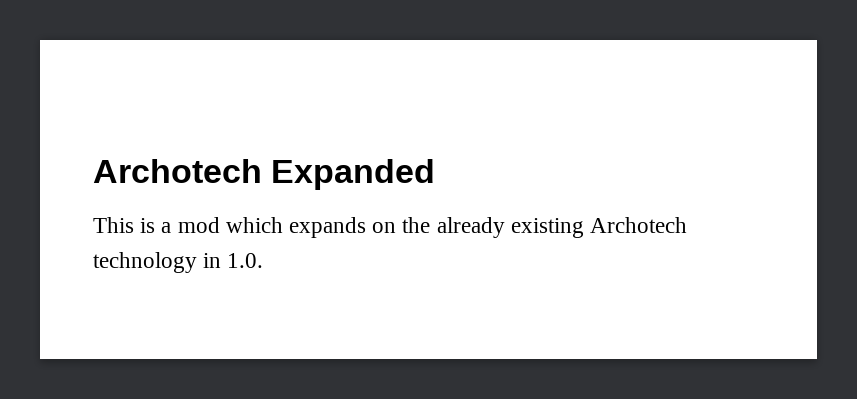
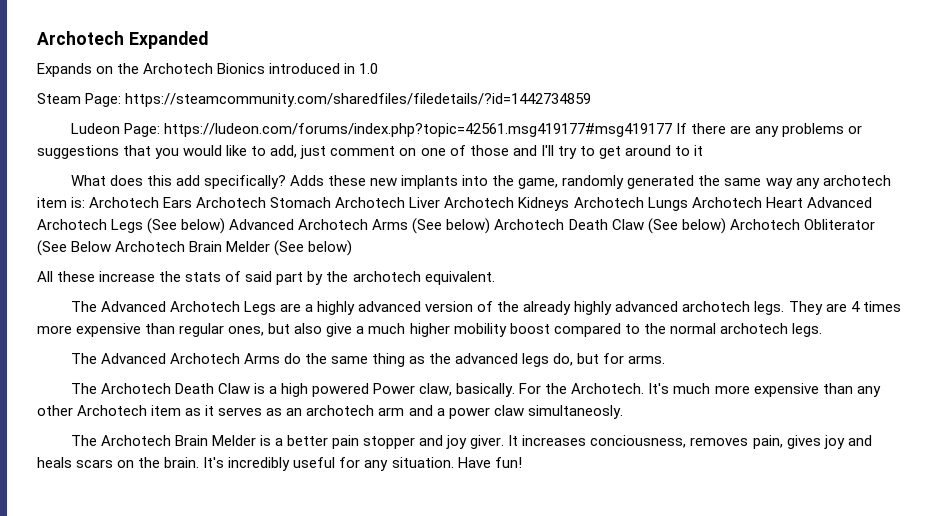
- This is a mod which expands on the already existing Archotech technology in 1.0.
+ Expands on the Archotech Bionics introduced in 1.0
+ Steam Page: https://steamcommunity.com/sharedfiles/filedetails/?id=1442734859
+ Ludeon Page: https://ludeon.com/forums/index.php?topic=42561.msg419177#msg419177 If there are any problems or suggestions that you would like to add, just comment on one of those and I'll try to get around to it
+ What does this add specifically? Adds these new implants into the game, randomly generated the same way any archotech item is: Archotech Ears Archotech Stomach Archotech Liver Archotech Kidneys Archotech Lungs Archotech Heart Advanced Archotech Legs (See below) Advanced Archotech Arms (See below) Archotech Death Claw (See below) Archotech Obliterator (See Below Archotech Brain Melder (See below)
+ All these increase the stats of said part by the archotech equivalent.
+ The Advanced Archotech Legs are a highly advanced version of the already highly advanced archotech legs. They are 4 times more expensive than regular ones, but also give a much higher mobility boost compared to the normal archotech legs.
+ The Advanced Archotech Arms do the same thing as the advanced legs do, but for arms.
+ The Archotech Death Claw is a high powered Power claw, basically. For the Archotech. It's much more expensive than any other Archotech item as it serves as an archotech arm and a power claw simultaneosly.
+ The Archotech Brain Melder is a better pain stopper and joy giver. It increases conciousness, removes pain, gives joy and heals scars on the brain. It's incredibly useful for any situation. Have fun!

